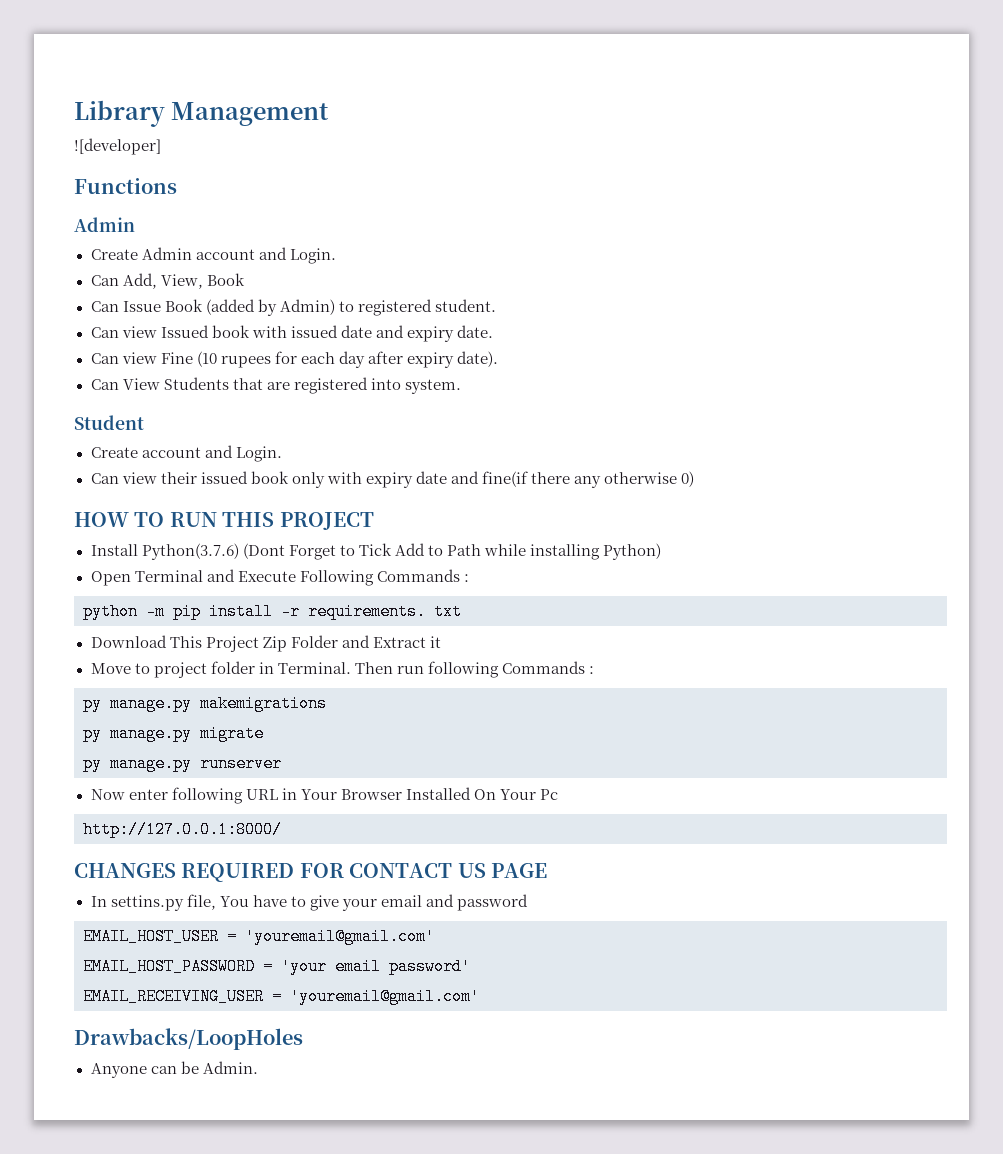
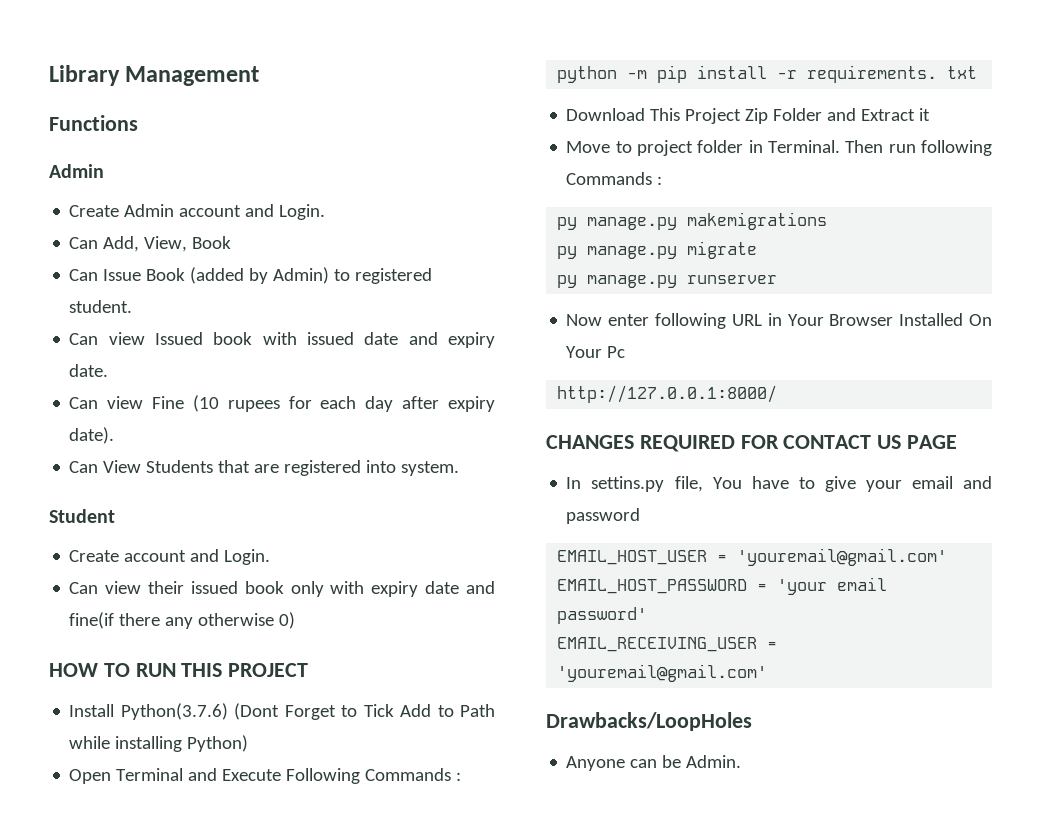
- ![developer]

